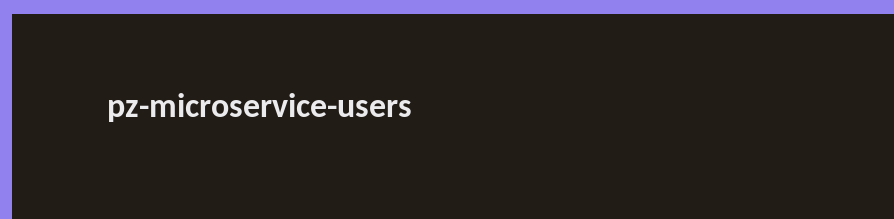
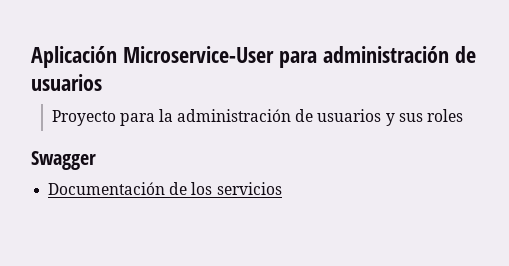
- pz-microservice-users
+ Aplicación Microservice-User para administración de usuarios
+ Proyecto para la administración de usuarios y sus roles
+ Swagger
+ Documentación de los servicios

